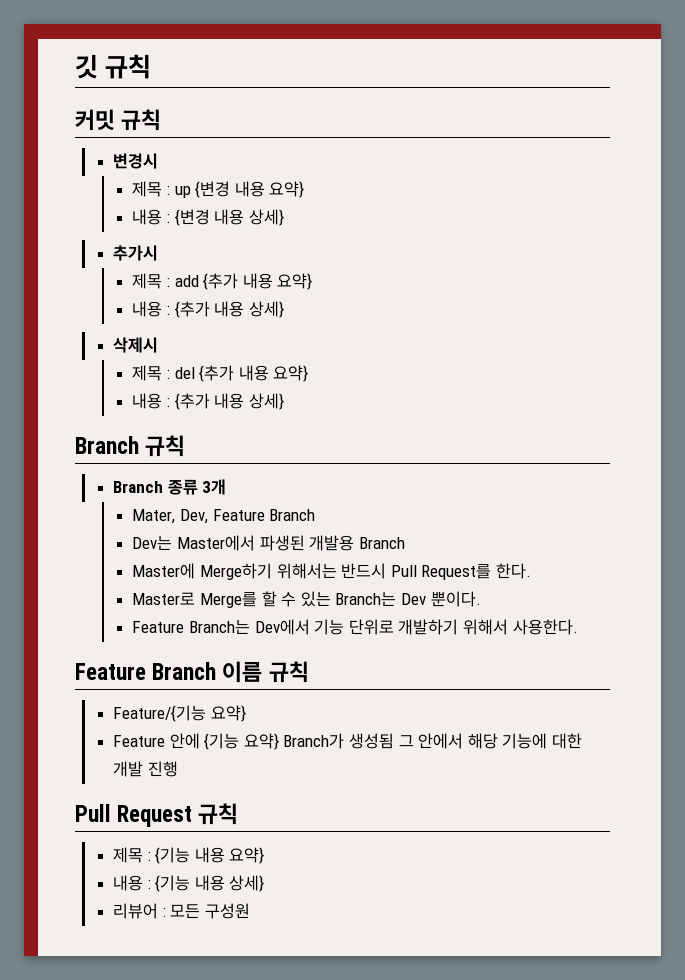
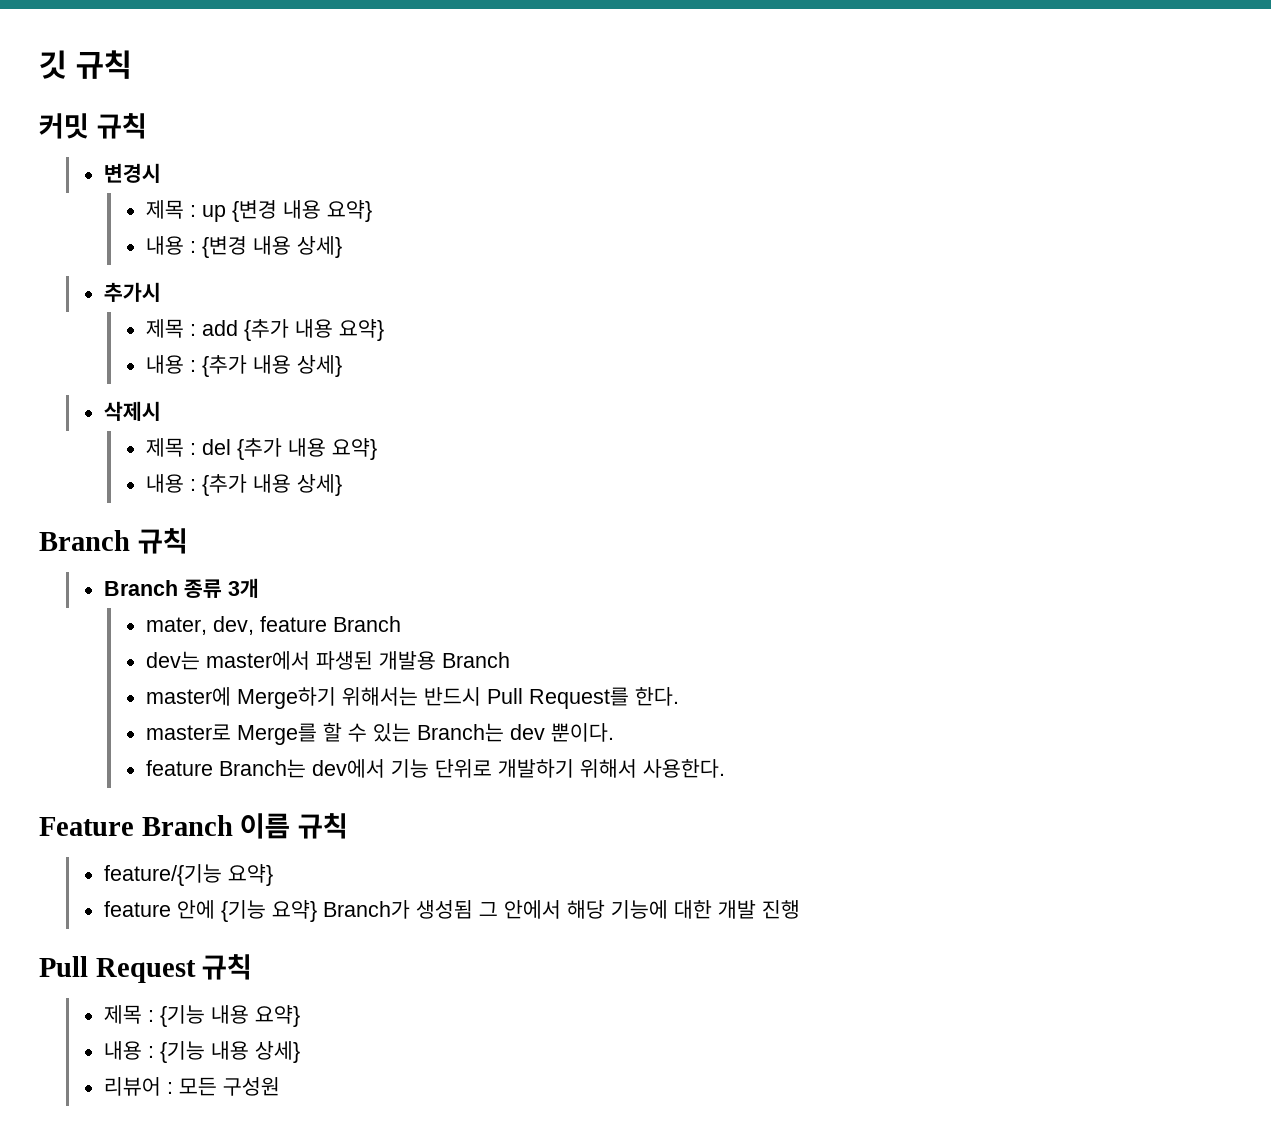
- Mater, Dev, Feature Branch
- Dev는 Master에서 파생된 개발용 Branch
+ mater, dev, feature Branch
+ dev는 master에서 파생된 개발용 Branch
- Master에 Merge하기 위해서는 반드시 Pull Request를 한다.
+ master에 Merge하기 위해서는 반드시 Pull Request를 한다.
- Master로 Merge를 할 수 있는 Branch는 Dev 뿐이다.
+ master로 Merge를 할 수 있는 Branch는 dev 뿐이다.
- Feature Branch는 Dev에서 기능 단위로 개발하기 위해서 사용한다.
+ feature Branch는 dev에서 기능 단위로 개발하기 위해서 사용한다.
- Feature/{기능 요약}
- Feature 안에 {기능 요약} Branch가 생성됨 그 안에서 해당 기능에 대한 개발 진행
+ feature/{기능 요약}
+ feature 안에 {기능 요약} Branch가 생성됨 그 안에서 해당 기능에 대한 개발 진행

